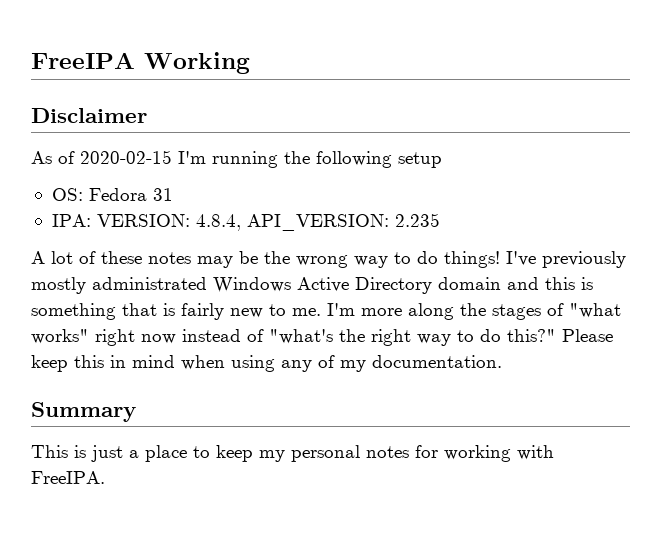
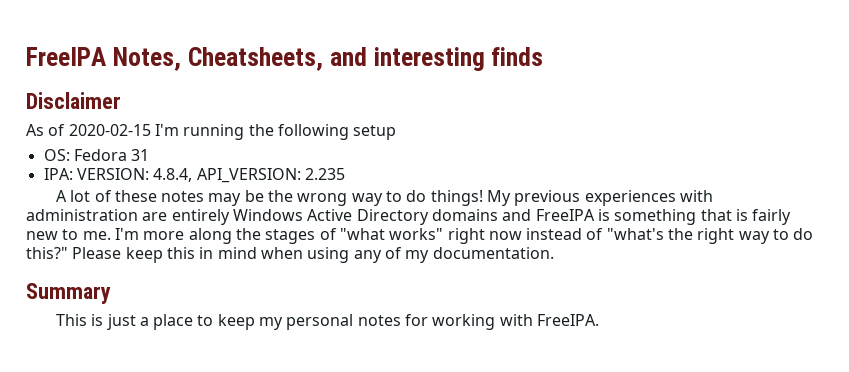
- FreeIPA Working
+ FreeIPA Notes, Cheatsheets, and interesting finds
- I've previously mostly administrated Windows Active Directory domain and this is something that is fairly new to me.
+ My previous experiences with administration are entirely Windows Active Directory domains and FreeIPA is something that is fairly new to me.

